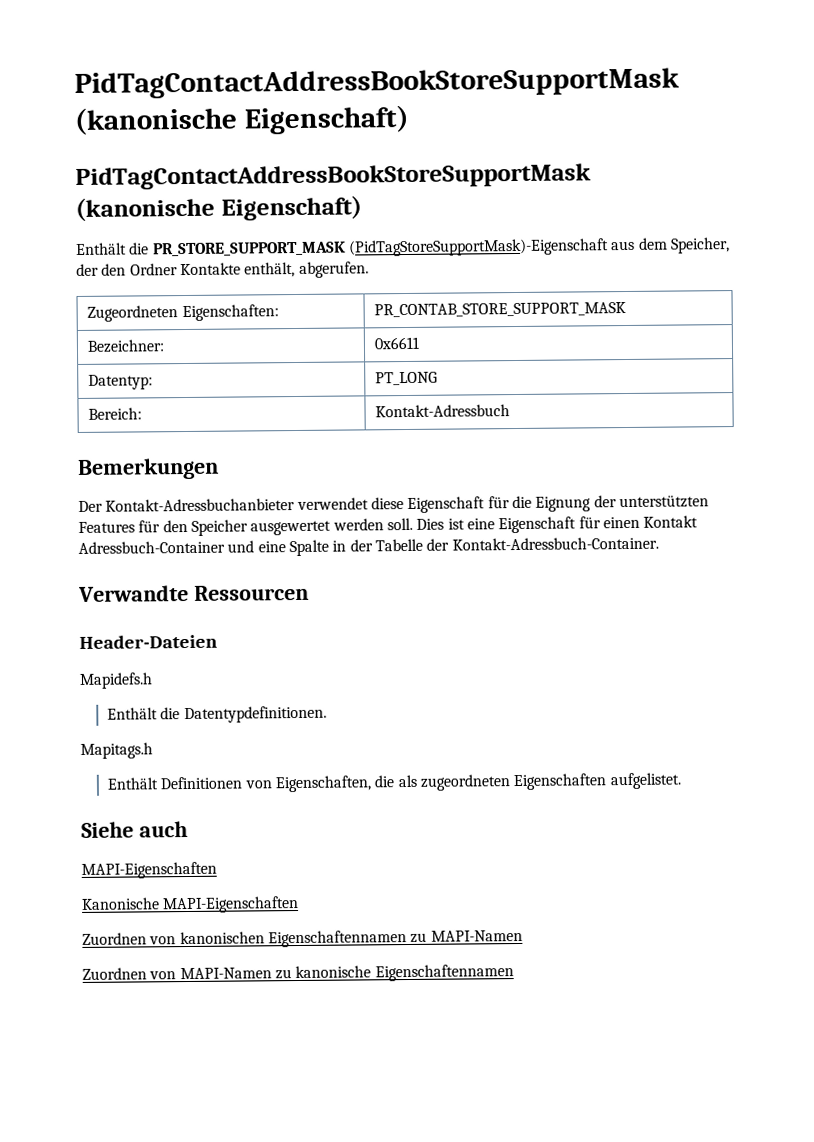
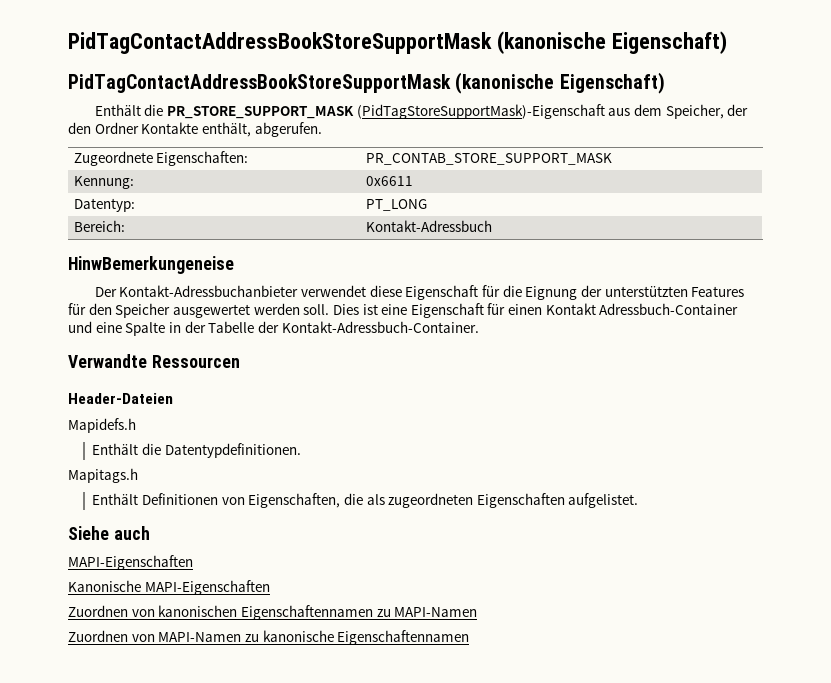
- Zugeordneten Eigenschaften: | PR_CONTAB_STORE_SUPPORT_MASK
+ Zugeordnete Eigenschaften: | PR_CONTAB_STORE_SUPPORT_MASK
- Bezeichner: | 0x6611
+ Kennung: | 0x6611
- Bemerkungen
+ HinwBemerkungeneise

